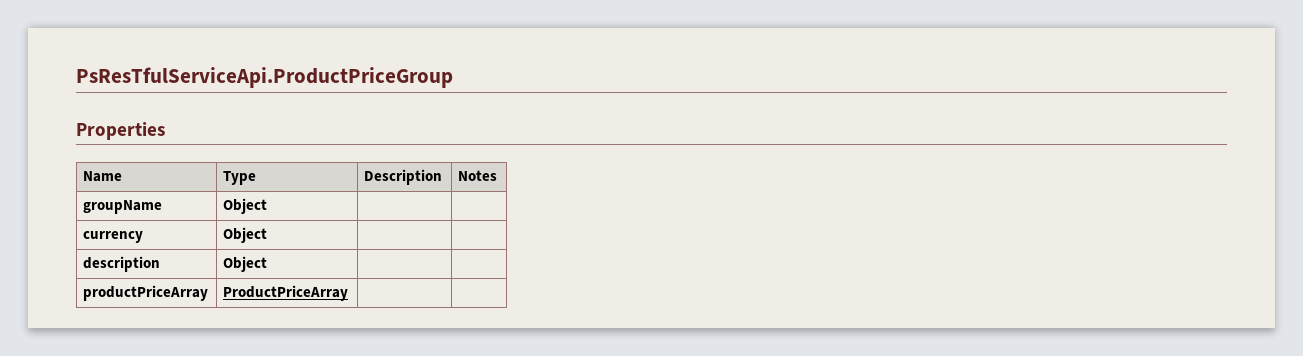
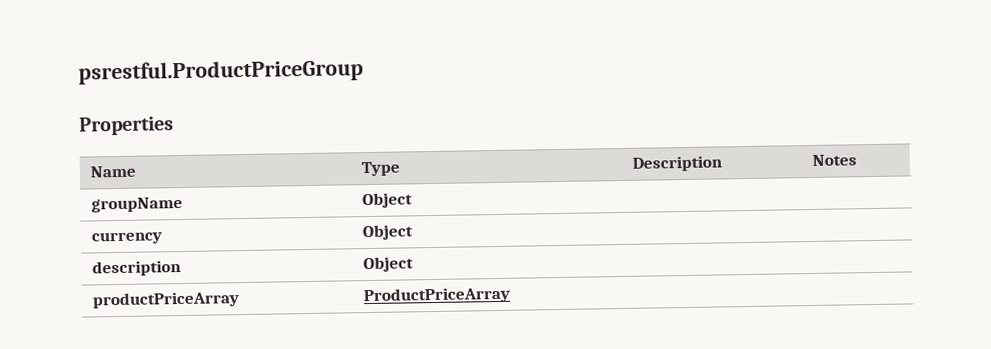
- PsResTfulServiceApi.ProductPriceGroup
+ psrestful.ProductPriceGroup

